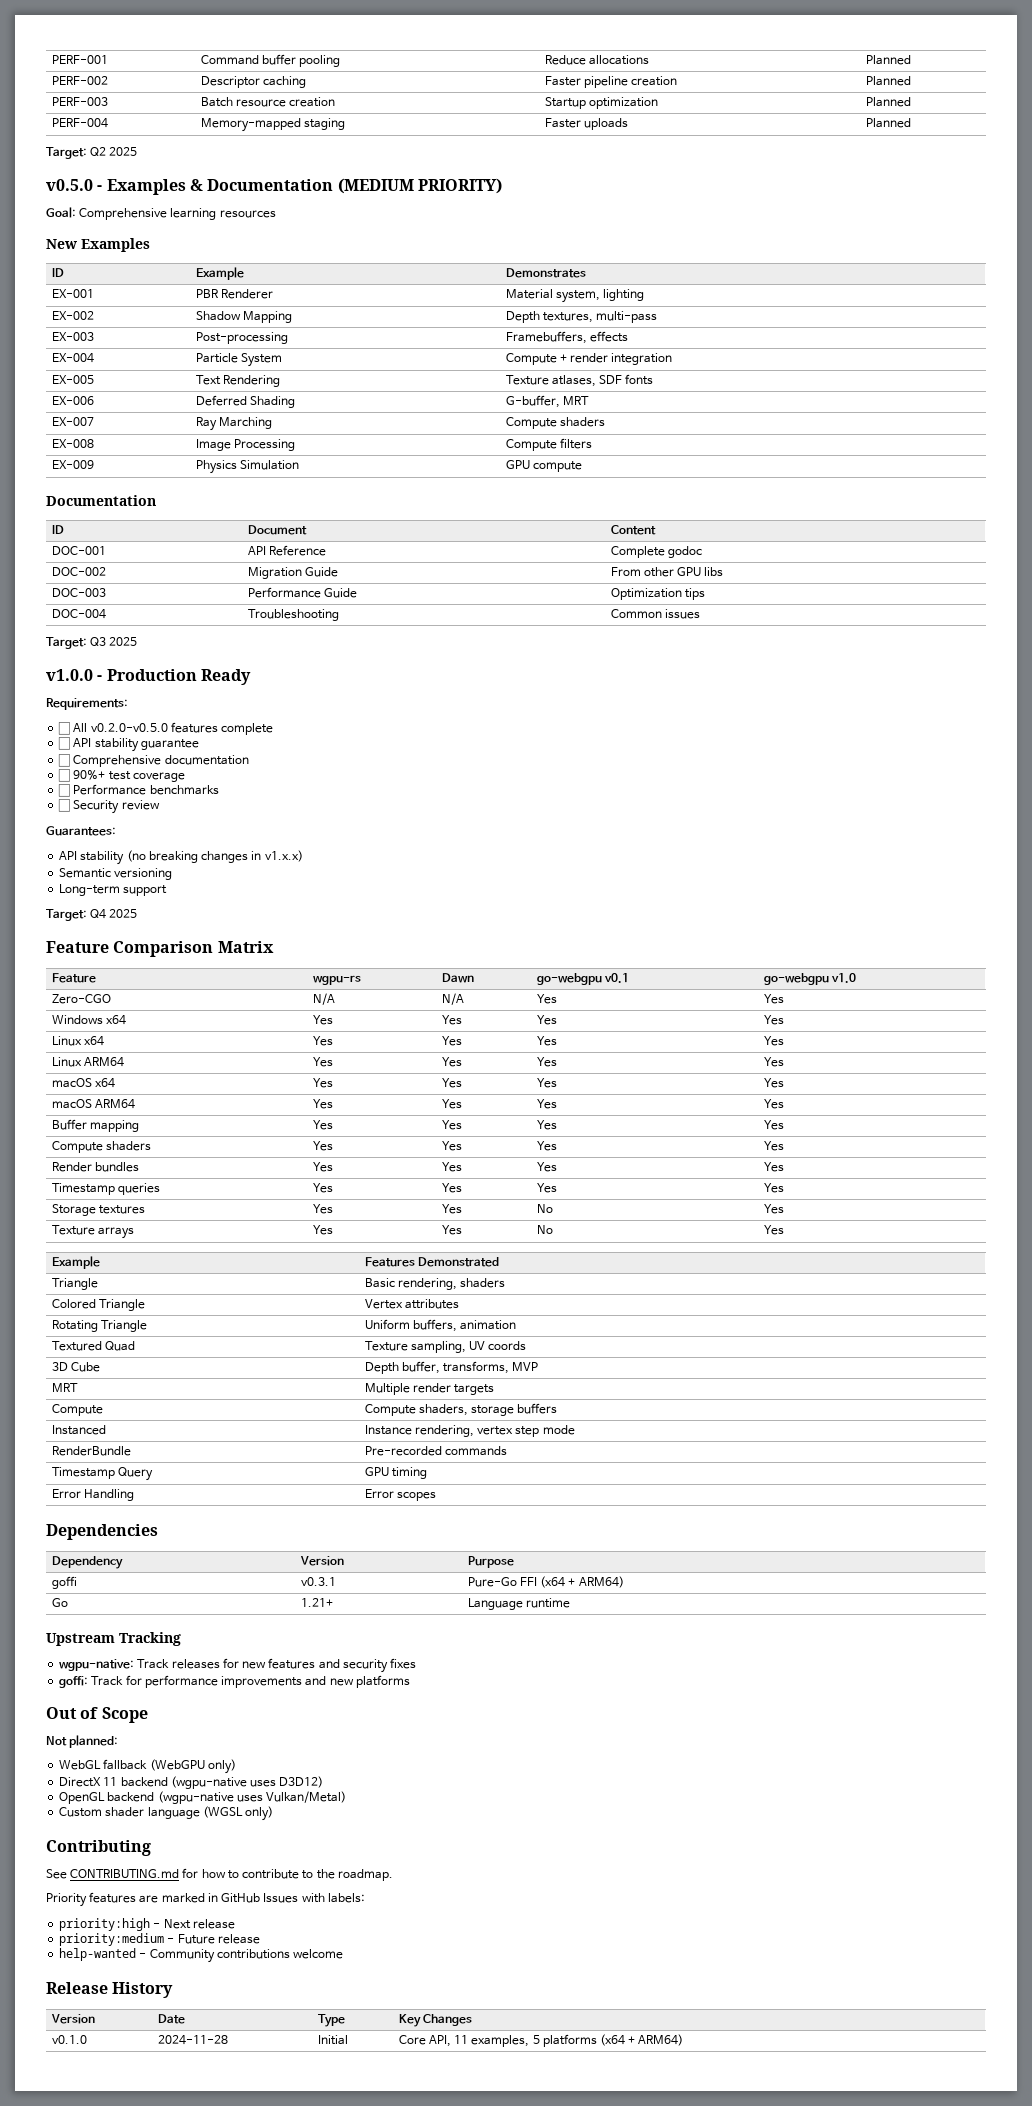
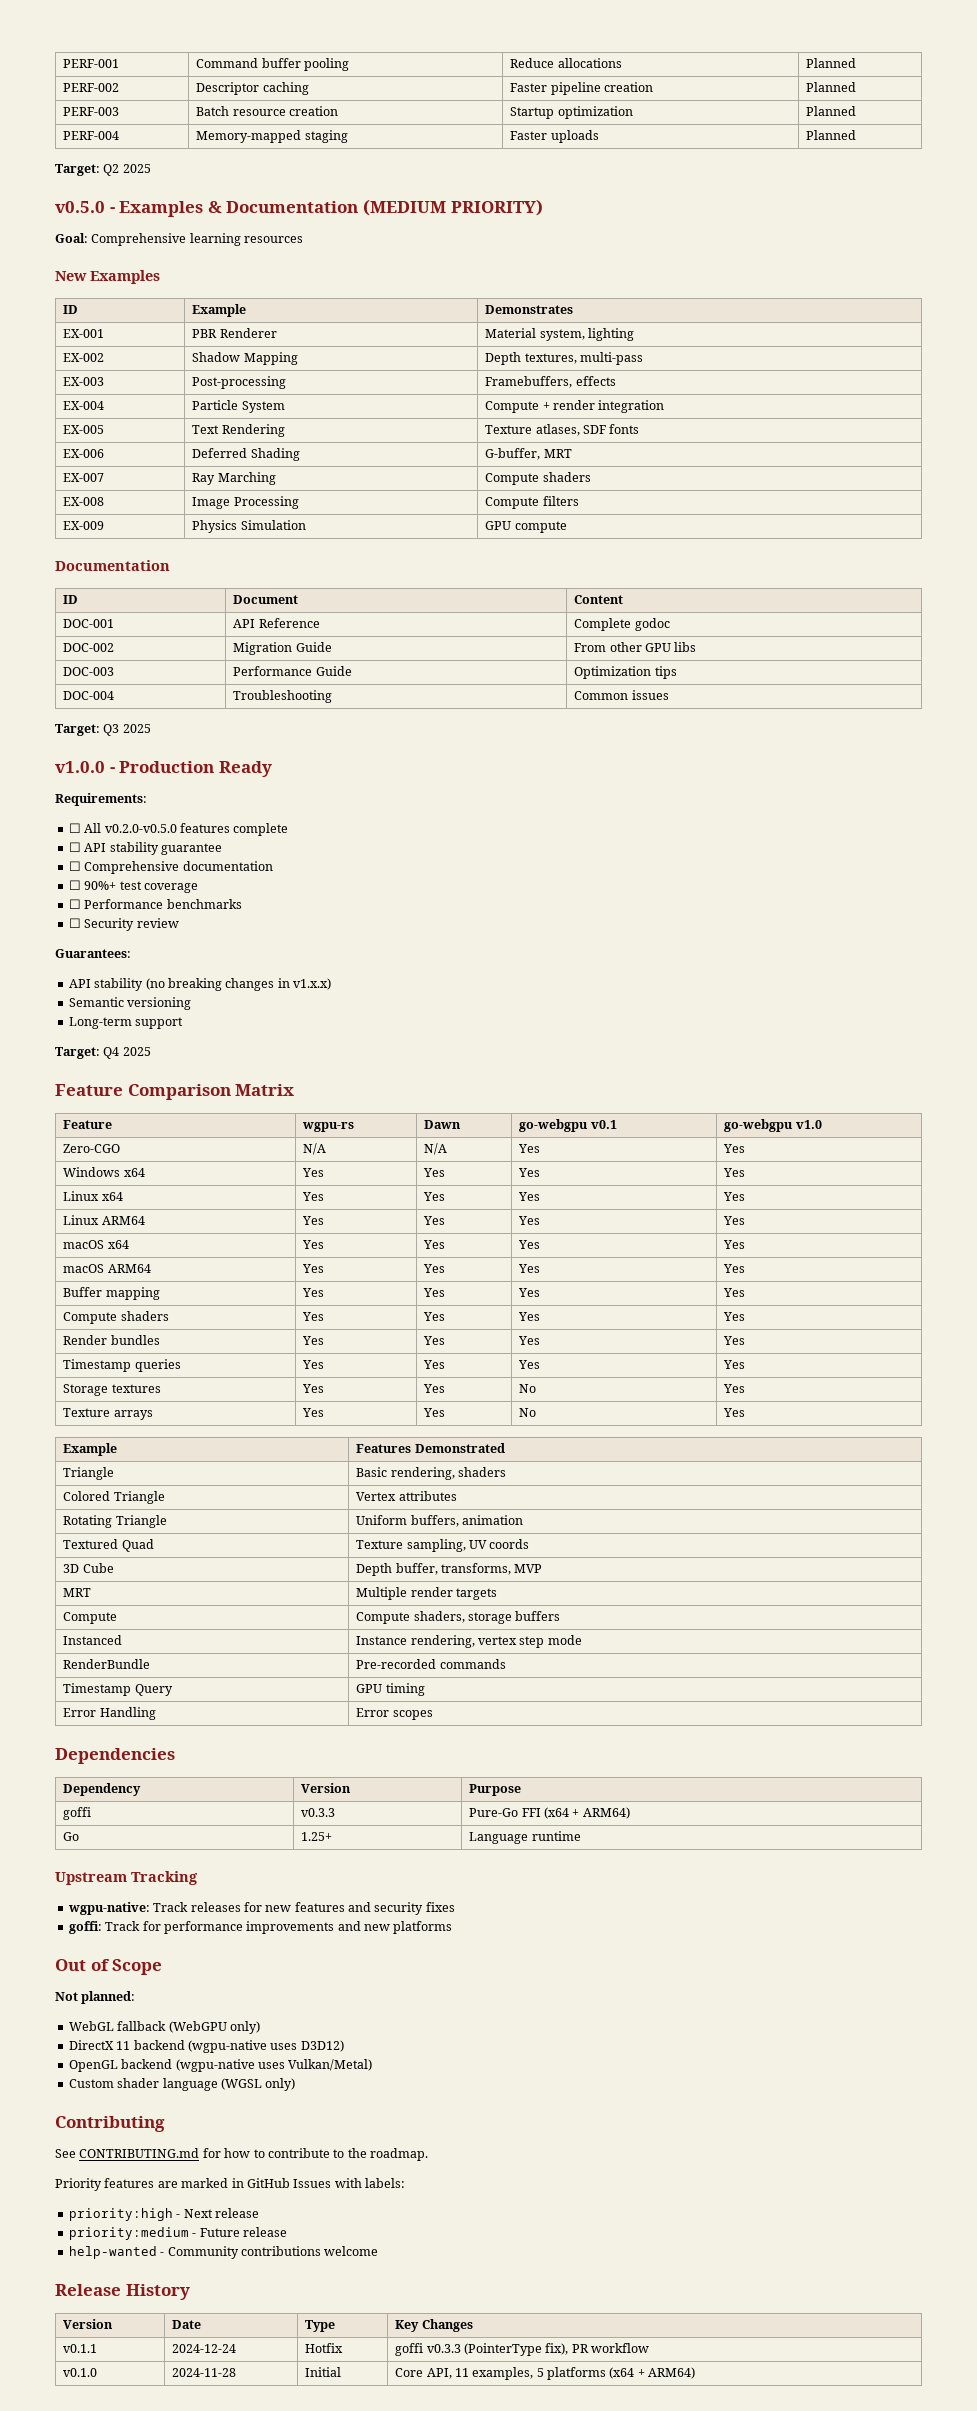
- goffi | v0.3.1 | Pure-Go FFI (x64 + ARM64)
+ goffi | v0.3.3 | Pure-Go FFI (x64 + ARM64)
- Go | 1.21+ | Language runtime
+ Go | 1.25+ | Language runtime
+ v0.1.1 | 2024-12-24 | Hotfix | goffi v0.3.3 (PointerType fix), PR workflow

